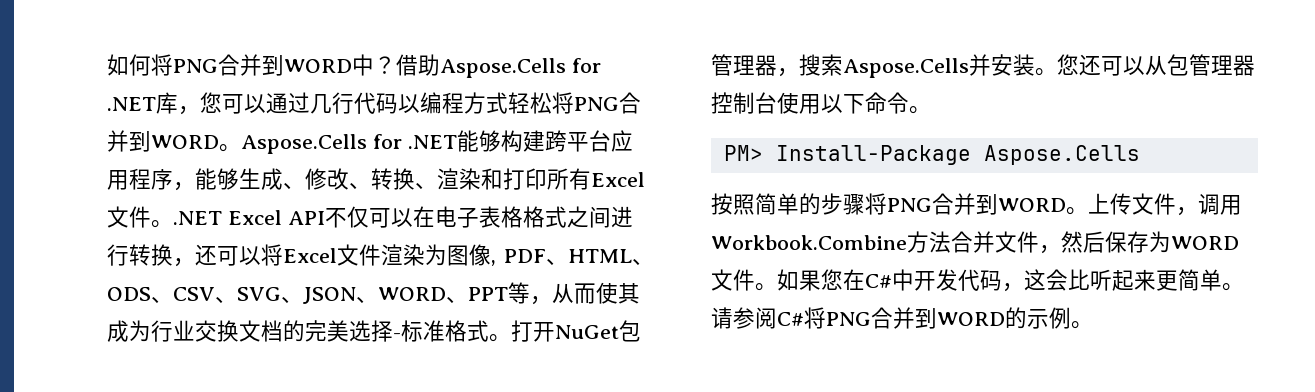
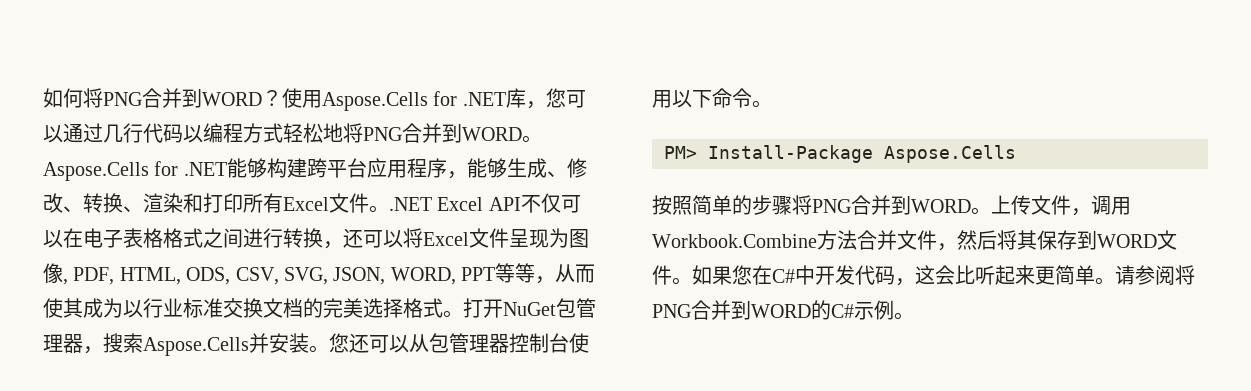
- 如何将PNG合并到WORD中？借助Aspose.Cells for .NET库，您可以通过几行代码以编程方式轻松将PNG合并到WORD。
+ 如何将PNG合并到WORD？使用Aspose.Cells for .NET库，您可以通过几行代码以编程方式轻松地将PNG合并到WORD。
- Aspose.Cells for .NET能够构建跨平台应用程序，能够生成、修改、转换、渲染和打印所有Excel文件。.NET Excel API不仅可以在电子表格格式之间进行转换，还可以将Excel文件渲染为图像, PDF、HTML、ODS、CSV、SVG、JSON、WORD、PPT等，从而使其成为行业交换文档的完美选择-标准格式。
+ Aspose.Cells for .NET能够构建跨平台应用程序，能够生成、修改、转换、渲染和打印所有Excel文件。.NET Excel API不仅可以在电子表格格式之间进行转换，还可以将Excel文件呈现为图像, PDF, HTML, ODS, CSV, SVG, JSON, WORD, PPT等等，从而使其成为以行业标准交换文档的完美选择格式。
- 上传文件，调用Workbook.Combine方法合并文件，然后保存为WORD文件。
+ 上传文件，调用Workbook.Combine方法合并文件，然后将其保存到WORD文件。
- 请参阅C#将PNG合并到WORD的示例。
+ 请参阅将PNG合并到WORD的C#示例。

